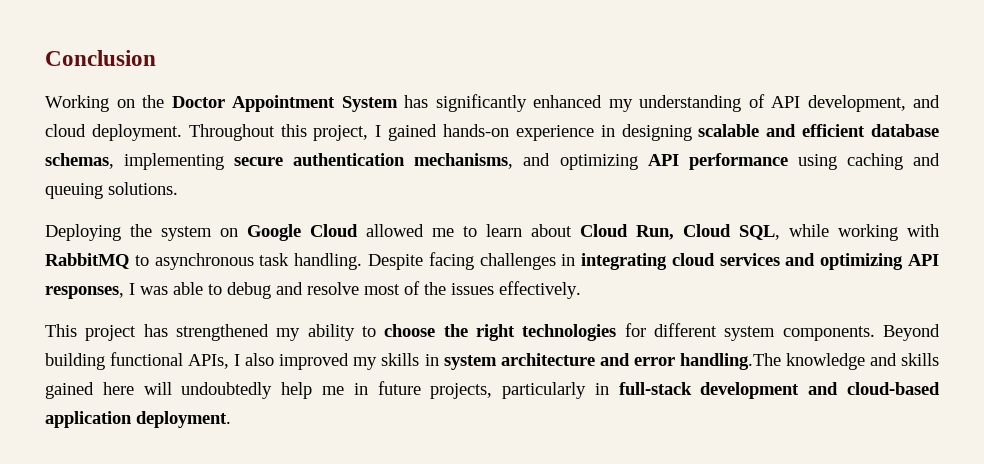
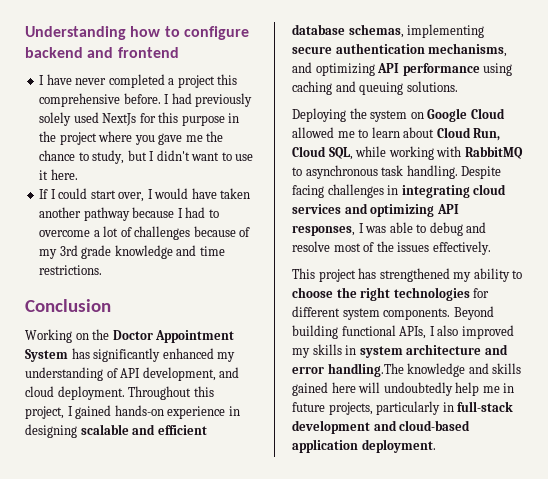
+ Understanding how to configure backend and frontend
+ I have never completed a project this comprehensive before. I had previously solely used NextJs for this purpose in the project where you gave me the chance to study, but I didn't want to use it here.
+ If I could start over, I would have taken another pathway because I had to overcome a lot of challenges because of my 3rd grade knowledge and time restrictions.

